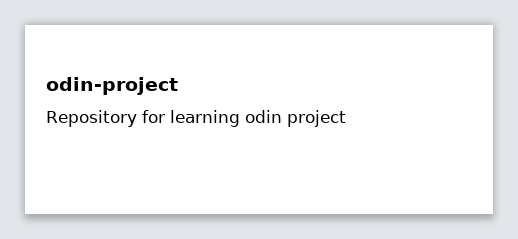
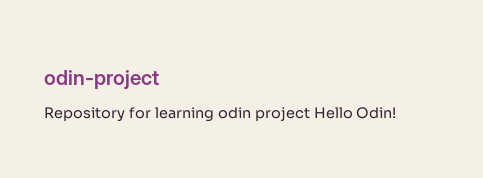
- Repository for learning odin project
+ Repository for learning odin project Hello Odin!

